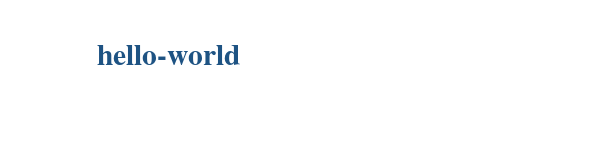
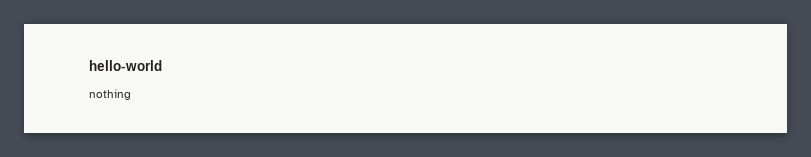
+ nothing

